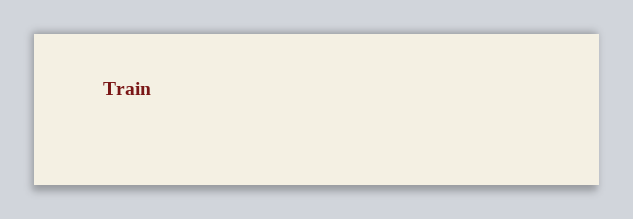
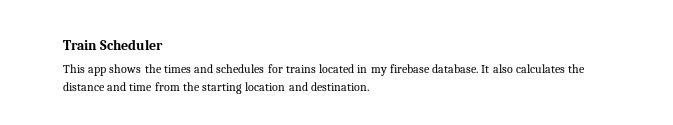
- Train
+ Train Scheduler
+ This app shows the times and schedules for trains located in my firebase database. It also calculates the distance and time from the starting location and destination.

